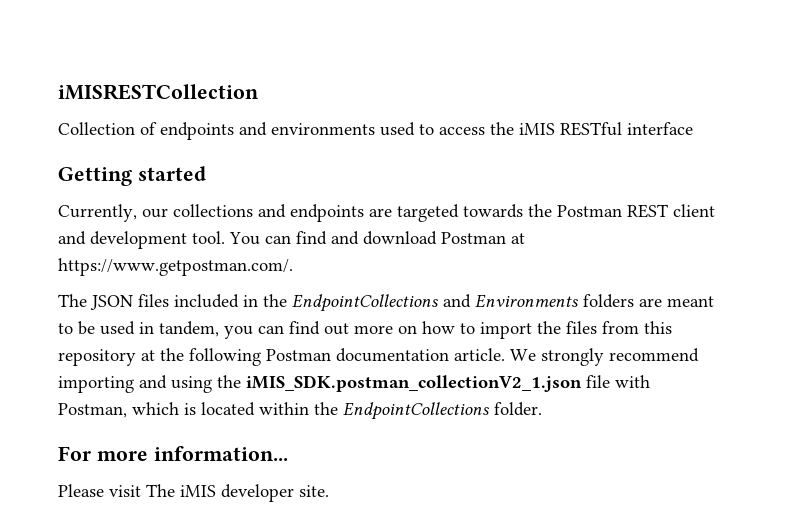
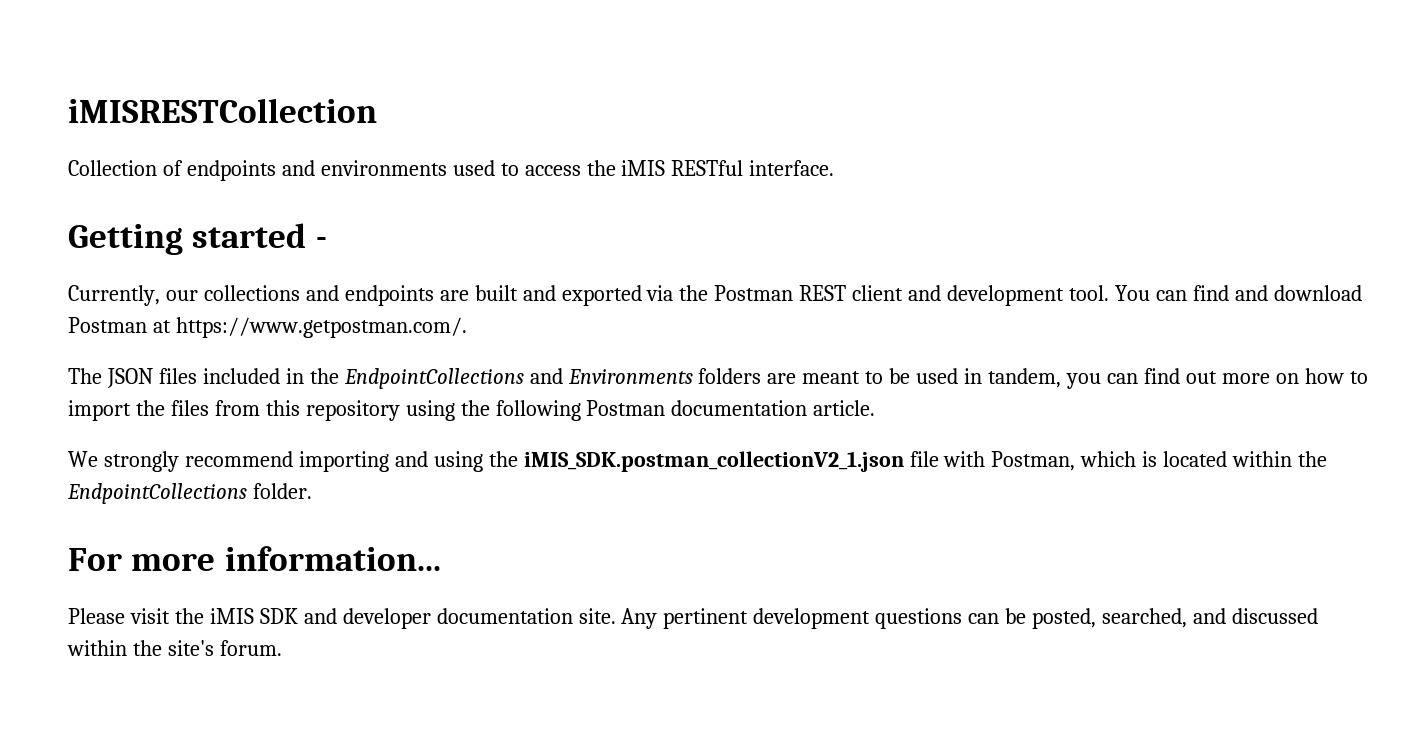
- Collection of endpoints and environments used to access the iMIS RESTful interface
+ Collection of endpoints and environments used to access the iMIS RESTful interface.
- Getting started
+ Getting started -
- Currently, our collections and endpoints are targeted towards the Postman REST client and development tool.
+ Currently, our collections and endpoints are built and exported via the Postman REST client and development tool.
- The JSON files included in the EndpointCollections and Environments folders are meant to be used in tandem, you can find out more on how to import the files from this repository at the following Postman documentation article. We strongly recommend importing and using the iMIS_SDK.postman_collectionV2_1.json file with Postman, which is located within the EndpointCollections folder.
+ The JSON files included in the EndpointCollections and Environments folders are meant to be used in tandem, you can find out more on how to import the files from this repository using the following Postman documentation article.
+ We strongly recommend importing and using the iMIS_SDK.postman_collectionV2_1.json file with Postman, which is located within the EndpointCollections folder.
- Please visit The iMIS developer site.
+ Please visit the iMIS SDK and developer documentation site. Any pertinent development questions can be posted, searched, and discussed within the site's forum.

